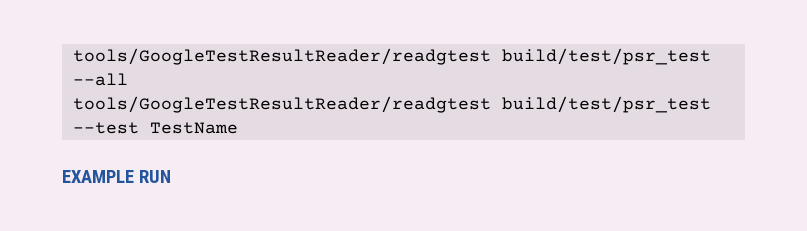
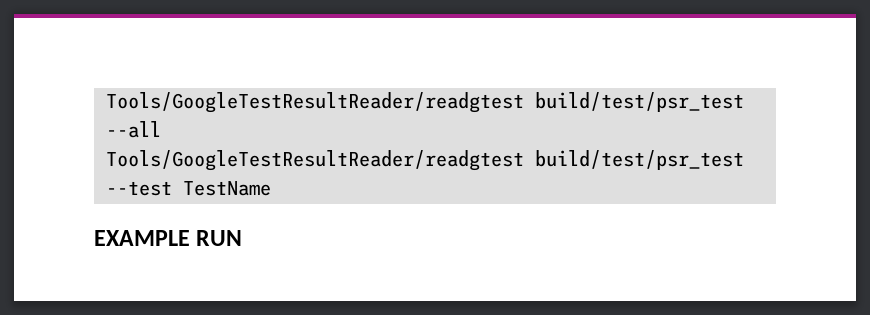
- tools/GoogleTestResultReader/readgtest build/test/psr_test --all
+ Tools/GoogleTestResultReader/readgtest build/test/psr_test --all
- tools/GoogleTestResultReader/readgtest build/test/psr_test --test TestName
+ Tools/GoogleTestResultReader/readgtest build/test/psr_test --test TestName

